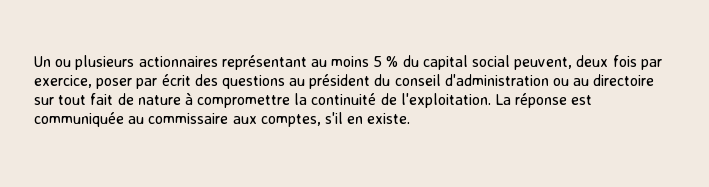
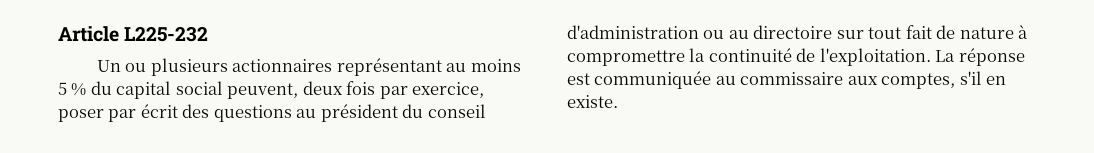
+ Article L225-232

